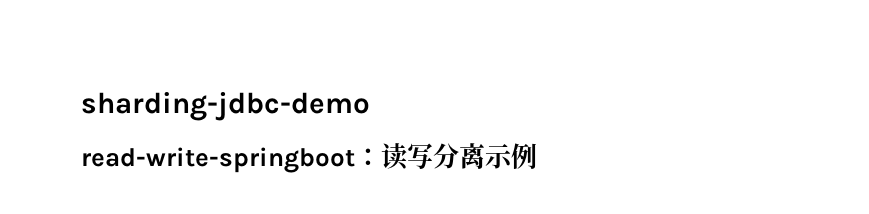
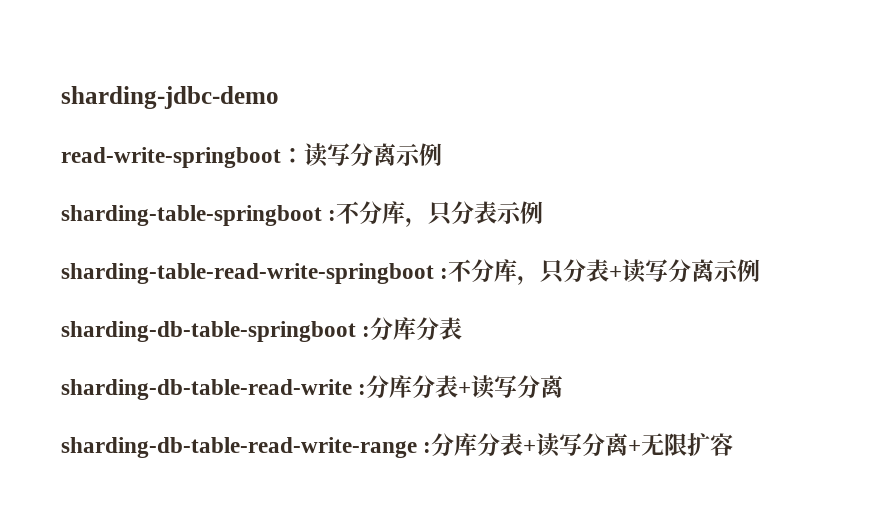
+ sharding-table-springboot :不分库，只分表示例
+ sharding-table-read-write-springboot :不分库，只分表+读写分离示例
+ sharding-db-table-springboot :分库分表
+ sharding-db-table-read-write :分库分表+读写分离
+ sharding-db-table-read-write-range :分库分表+读写分离+无限扩容

